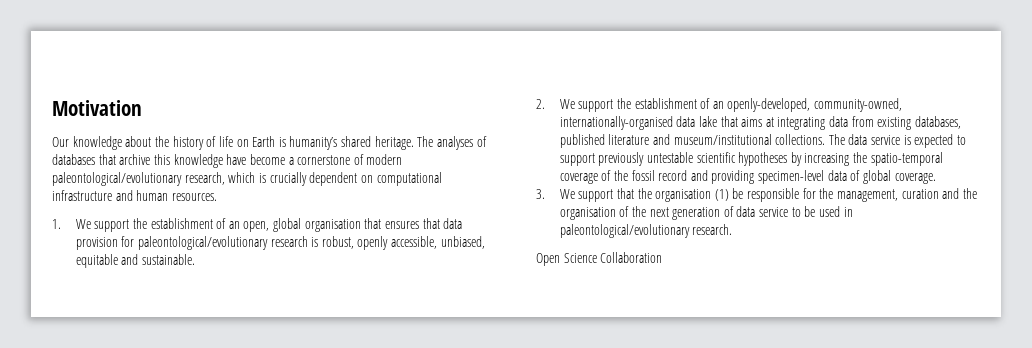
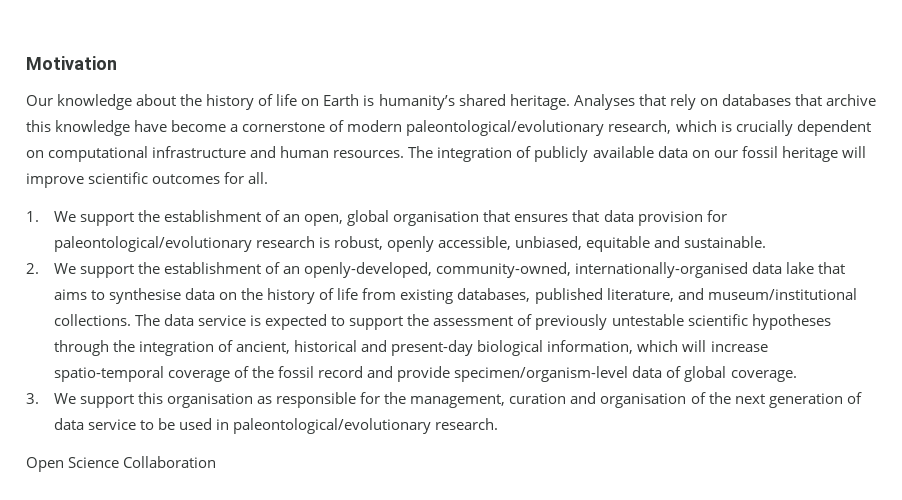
- The analyses of databases that archive this knowledge have become a cornerstone of modern paleontological/evolutionary research, which is crucially dependent on computational infrastructure and human resources.
+ Analyses that rely on databases that archive this knowledge have become a cornerstone of modern paleontological/evolutionary research, which is crucially dependent on computational infrastructure and human resources. The integration of publicly available data on our fossil heritage will improve scientific outcomes for all.
- 2. We support the establishment of an openly-developed, community-owned, internationally-organised data lake that aims at integrating data from existing databases, published literature and museum/institutional collections.
+ 2. We support the establishment of an openly-developed, community-owned, internationally-organised data lake that aims to synthesise data on the history of life from existing databases, published literature, and museum/institutional collections.
- The data service is expected to support previously untestable scientific hypotheses by increasing the spatio-temporal coverage of the fossil record and providing specimen-level data of global coverage.
+ The data service is expected to support the assessment of previously untestable scientific hypotheses through the integration of ancient, historical and present-day biological information, which will increase spatio-temporal coverage of the fossil record and provide specimen/organism-level data of global coverage.
- 3. We support that the organisation (1) be responsible for the management, curation and the organisation of the next generation of data service to be used in paleontological/evolutionary research.
+ 3. We support this organisation as responsible for the management, curation and organisation of the next generation of data service to be used in paleontological/evolutionary research.

